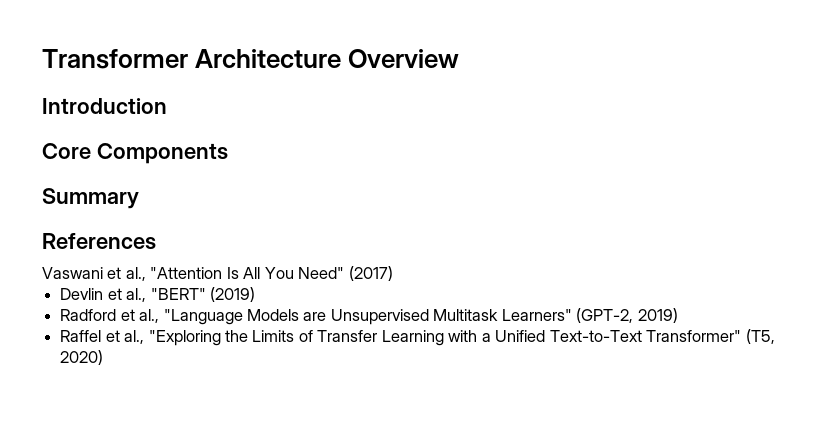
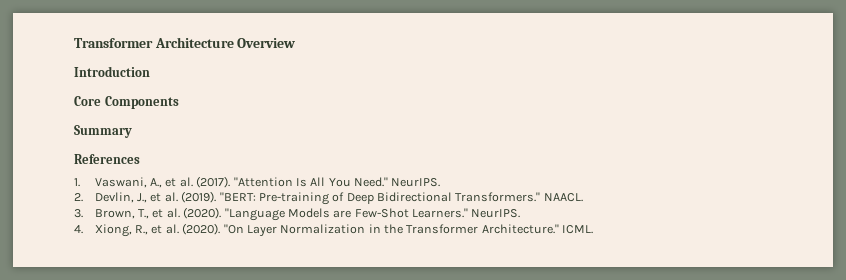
- Vaswani et al., "Attention Is All You Need" (2017)
- Devlin et al., "BERT" (2019)
- Radford et al., "Language Models are Unsupervised Multitask Learners" (GPT-2, 2019)
- Raffel et al., "Exploring the Limits of Transfer Learning with a Unified Text-to-Text Transformer" (T5, 2020)
+ 1. Vaswani, A., et al. (2017). "Attention Is All You Need." NeurIPS.
+ 2. Devlin, J., et al. (2019). "BERT: Pre-training of Deep Bidirectional Transformers." NAACL.
+ 3. Brown, T., et al. (2020). "Language Models are Few-Shot Learners." NeurIPS.
+ 4. Xiong, R., et al. (2020). "On Layer Normalization in the Transformer Architecture." ICML.

